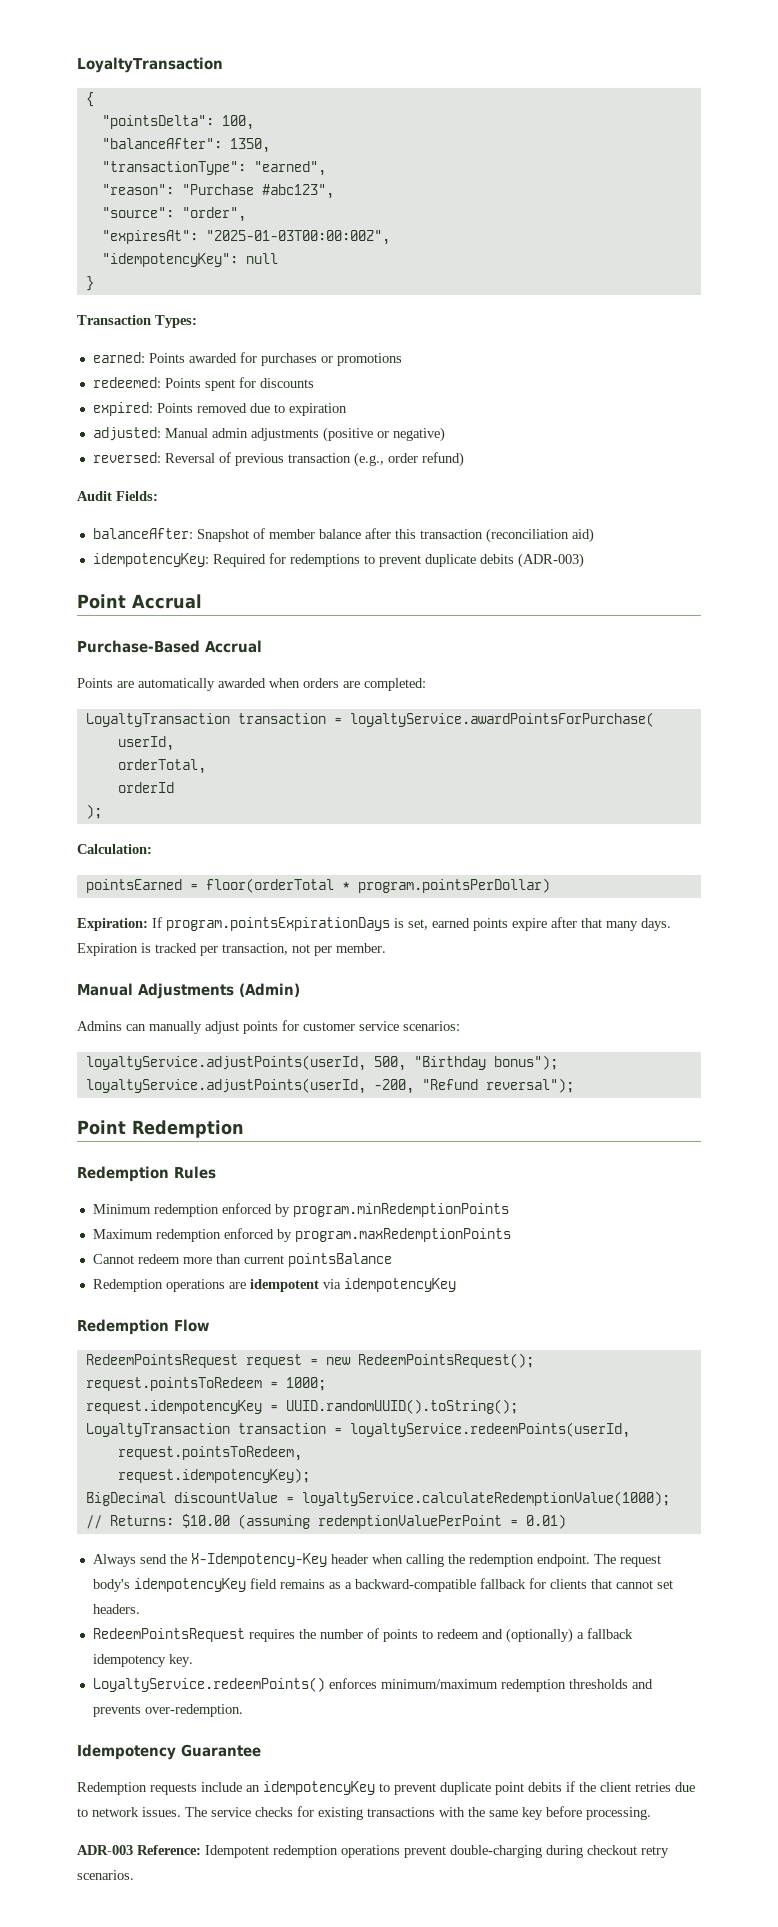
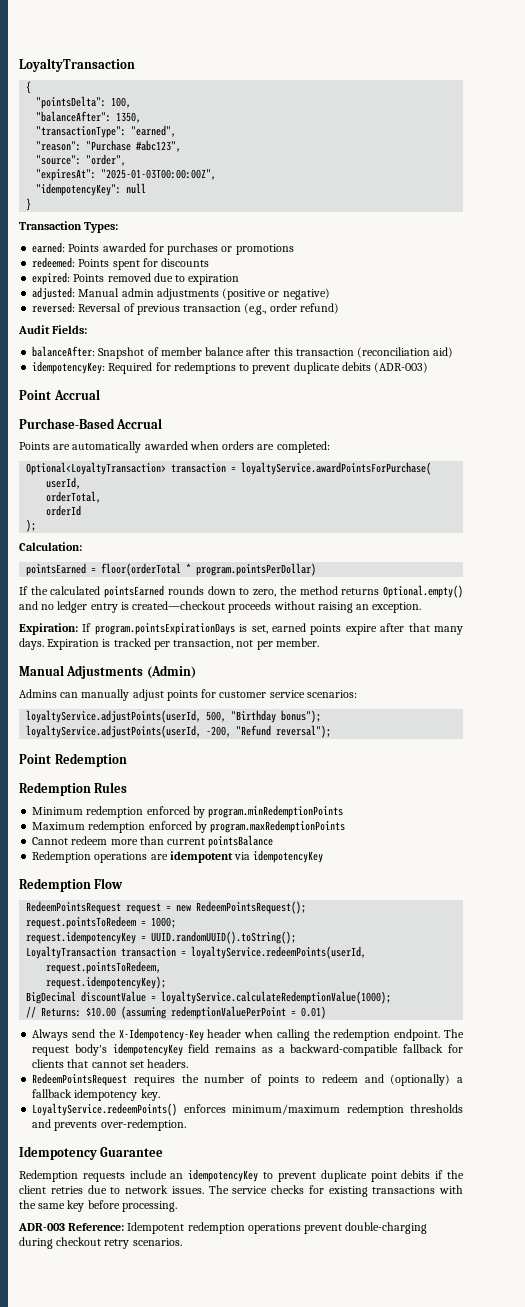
- LoyaltyTransaction transaction = loyaltyService.awardPointsForPurchase(
+ Optional<LoyaltyTransaction> transaction = loyaltyService.awardPointsForPurchase(
+ If the calculated pointsEarned rounds down to zero, the method returns Optional.empty() and no ledger entry is created—checkout proceeds without raising an exception.

